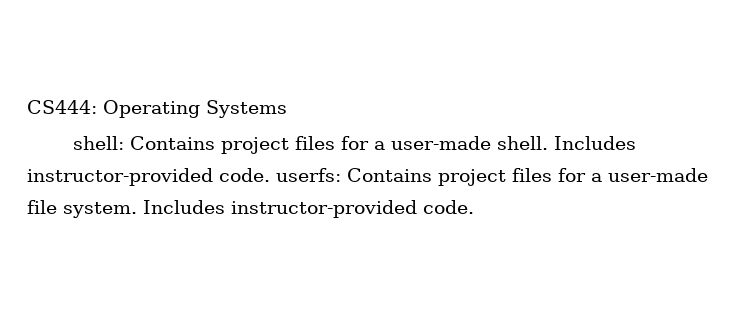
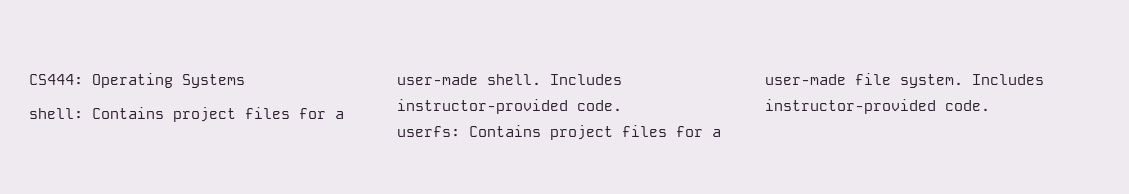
- shell: Contains project files for a user-made shell. Includes instructor-provided code. userfs: Contains project files for a user-made file system.
+ shell: Contains project files for a user-made shell. Includes instructor-provided code.
+ userfs: Contains project files for a user-made file system.

